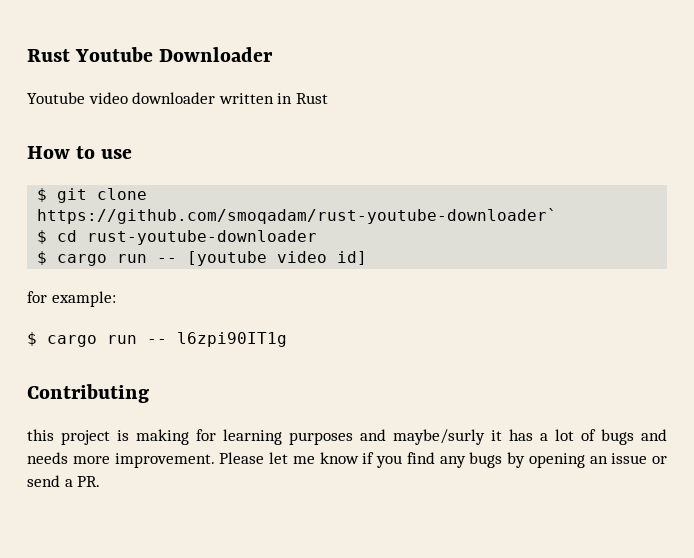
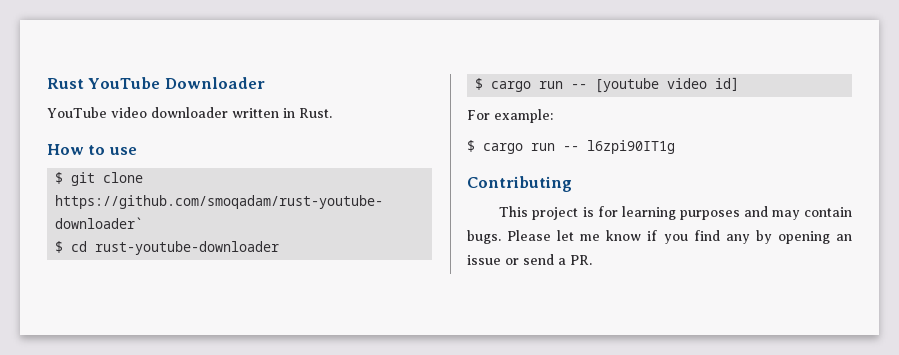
- Rust Youtube Downloader
+ Rust YouTube Downloader
- Youtube video downloader written in Rust
+ YouTube video downloader written in Rust.
- for example:
+ For example:
- this project is making for learning purposes and maybe/surly it has a lot of bugs and needs more improvement.
+ This project is for learning purposes and may contain bugs.
- Please let me know if you find any bugs by opening an issue or send a PR.
+ Please let me know if you find any by opening an issue or send a PR.

